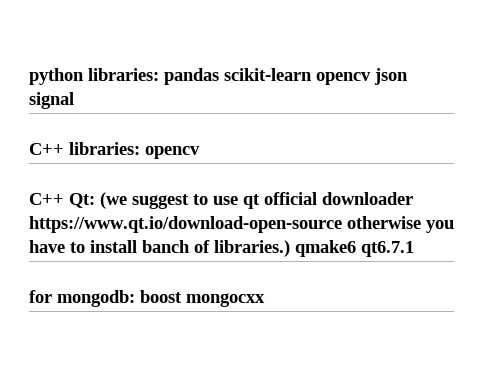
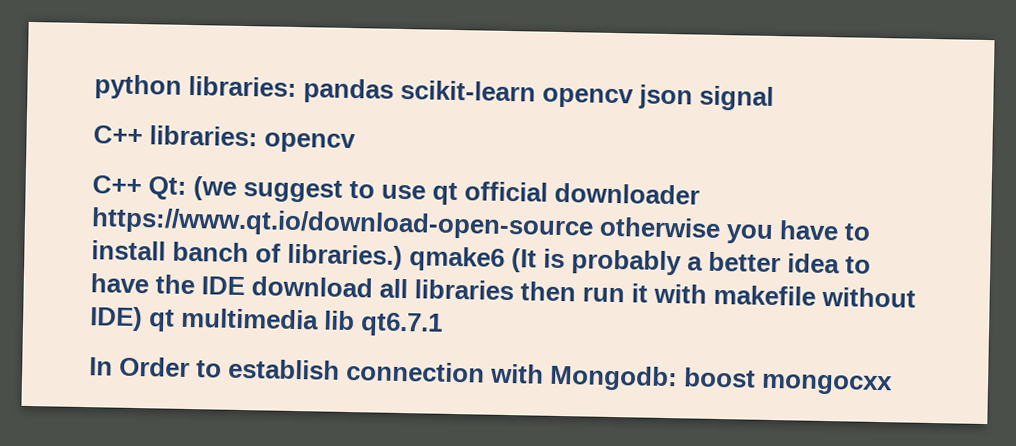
- C++ Qt: (we suggest to use qt official downloader https://www.qt.io/download-open-source otherwise you have to install banch of libraries.) qmake6 qt6.7.1
- for mongodb: boost mongocxx
+ C++ Qt: (we suggest to use qt official downloader https://www.qt.io/download-open-source otherwise you have to install banch of libraries.) qmake6 (It is probably a better idea to have the IDE download all libraries then run it with makefile without IDE) qt multimedia lib qt6.7.1
+ In Order to establish connection with Mongodb: boost mongocxx

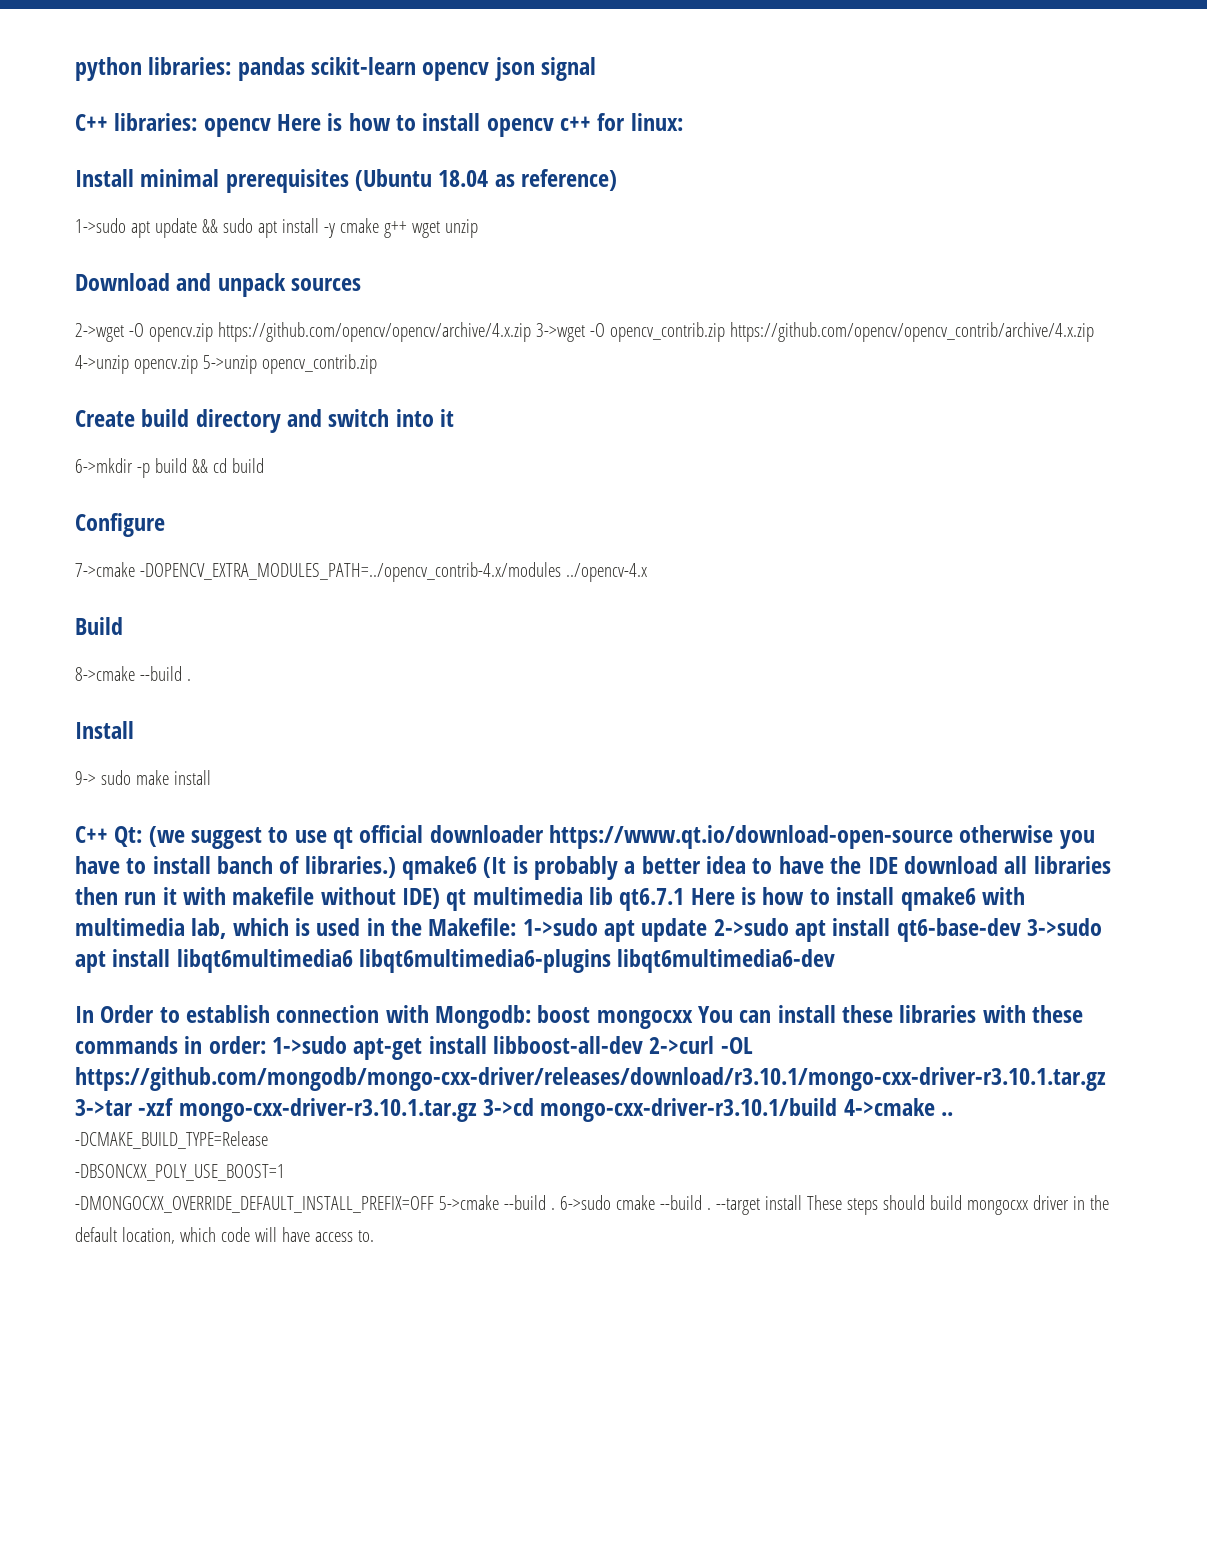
- C++ libraries: opencv
+ C++ libraries: opencv Here is how to install opencv c++ for linux:
+ Install minimal prerequisites (Ubuntu 18.04 as reference)
+ 1->sudo apt update && sudo apt install -y cmake g++ wget unzip
+ Download and unpack sources
+ 2->wget -O opencv.zip https://github.com/opencv/opencv/archive/4.x.zip 3->wget -O opencv_contrib.zip https://github.com/opencv/opencv_contrib/archive/4.x.zip 4->unzip opencv.zip 5->unzip opencv_contrib.zip
+ Create build directory and switch into it
+ 6->mkdir -p build && cd build
+ Configure
+ 7->cmake -DOPENCV_EXTRA_MODULES_PATH=../opencv_contrib-4.x/modules ../opencv-4.x
+ Build
+ 8->cmake --build .
+ Install
+ 9-> sudo make install
- C++ Qt: (we suggest to use qt official downloader https://www.qt.io/download-open-source otherwise you have to install banch of libraries.) qmake6 (It is probably a better idea to have the IDE download all libraries then run it with makefile without IDE) qt multimedia lib qt6.7.1
+ C++ Qt: (we suggest to use qt official downloader https://www.qt.io/download-open-source otherwise you have to install banch of libraries.) qmake6 (It is probably a better idea to have the IDE download all libraries then run it with makefile without IDE) qt multimedia lib qt6.7.1 Here is how to install qmake6 with multimedia lab, which is used in the Makefile: 1->sudo apt update 2->sudo apt install qt6-base-dev 3->sudo apt install libqt6multimedia6 libqt6multimedia6-plugins libqt6multimedia6-dev
- In Order to establish connection with Mongodb: boost mongocxx
+ In Order to establish connection with Mongodb: boost mongocxx You can install these libraries with these commands in order: 1->sudo apt-get install libboost-all-dev 2->curl -OL https://github.com/mongodb/mongo-cxx-driver/releases/download/r3.10.1/mongo-cxx-driver-r3.10.1.tar.gz 3->tar -xzf mongo-cxx-driver-r3.10.1.tar.gz 3->cd mongo-cxx-driver-r3.10.1/build 4->cmake ..
+ -DCMAKE_BUILD_TYPE=Release
+ -DBSONCXX_POLY_USE_BOOST=1
+ -DMONGOCXX_OVERRIDE_DEFAULT_INSTALL_PREFIX=OFF 5->cmake --build . 6->sudo cmake --build . --target install These steps should build mongocxx driver in the default location, which code will have access to.

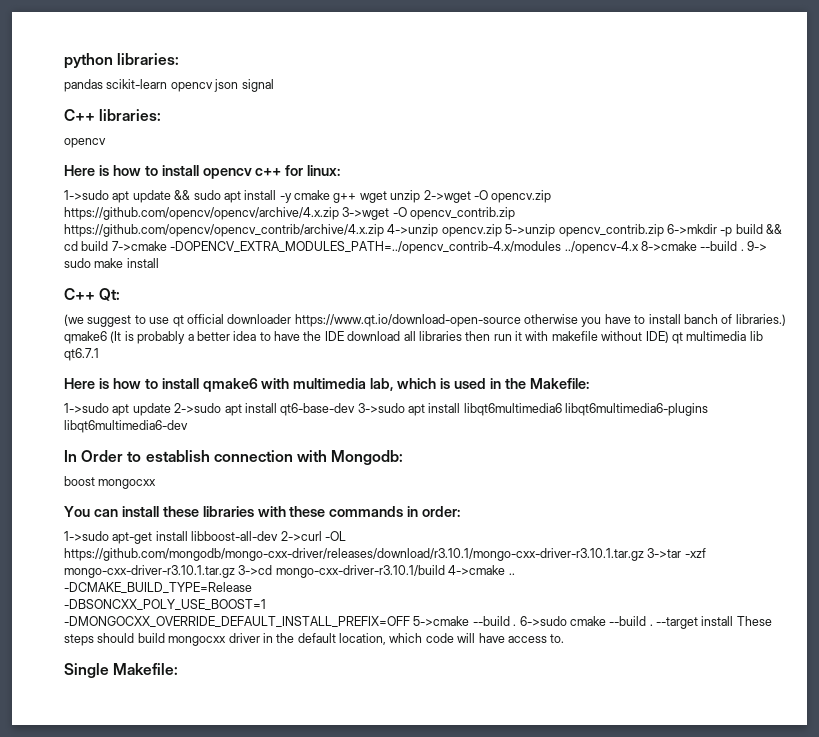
- python libraries: pandas scikit-learn opencv json signal
+ python libraries:
+ pandas scikit-learn opencv json signal
- C++ libraries: opencv Here is how to install opencv c++ for linux:
+ C++ libraries:
+ opencv
+ Here is how to install opencv c++ for linux:
- Install minimal prerequisites (Ubuntu 18.04 as reference)
- 1->sudo apt update && sudo apt install -y cmake g++ wget unzip
- Download and unpack sources
- 2->wget -O opencv.zip https://github.com/opencv/opencv/archive/4.x.zip 3->wget -O opencv_contrib.zip https://github.com/opencv/opencv_contrib/archive/4.x.zip 4->unzip opencv.zip 5->unzip opencv_contrib.zip
- Create build directory and switch into it
- 6->mkdir -p build && cd build
- Configure
- 7->cmake -DOPENCV_EXTRA_MODULES_PATH=../opencv_contrib-4.x/modules ../opencv-4.x
- Build
- 8->cmake --build .
- Install
- 9-> sudo make install
+ 1->sudo apt update && sudo apt install -y cmake g++ wget unzip 2->wget -O opencv.zip https://github.com/opencv/opencv/archive/4.x.zip 3->wget -O opencv_contrib.zip https://github.com/opencv/opencv_contrib/archive/4.x.zip 4->unzip opencv.zip 5->unzip opencv_contrib.zip 6->mkdir -p build && cd build 7->cmake -DOPENCV_EXTRA_MODULES_PATH=../opencv_contrib-4.x/modules ../opencv-4.x 8->cmake --build . 9-> sudo make install
- C++ Qt: (we suggest to use qt official downloader https://www.qt.io/download-open-source otherwise you have to install banch of libraries.) qmake6 (It is probably a better idea to have the IDE download all libraries then run it with makefile without IDE) qt multimedia lib qt6.7.1 Here is how to install qmake6 with multimedia lab, which is used in the Makefile: 1->sudo apt update 2->sudo apt install qt6-base-dev 3->sudo apt install libqt6multimedia6 libqt6multimedia6-plugins libqt6multimedia6-dev
+ C++ Qt:
+ (we suggest to use qt official downloader https://www.qt.io/download-open-source otherwise you have to install banch of libraries.) qmake6 (It is probably a better idea to have the IDE download all libraries then run it with makefile without IDE) qt multimedia lib qt6.7.1
+ Here is how to install qmake6 with multimedia lab, which is used in the Makefile:
+ 1->sudo apt update 2->sudo apt install qt6-base-dev 3->sudo apt install libqt6multimedia6 libqt6multimedia6-plugins libqt6multimedia6-dev
- In Order to establish connection with Mongodb: boost mongocxx You can install these libraries with these commands in order: 1->sudo apt-get install libboost-all-dev 2->curl -OL https://github.com/mongodb/mongo-cxx-driver/releases/download/r3.10.1/mongo-cxx-driver-r3.10.1.tar.gz 3->tar -xzf mongo-cxx-driver-r3.10.1.tar.gz 3->cd mongo-cxx-driver-r3.10.1/build 4->cmake ..
+ In Order to establish connection with Mongodb:
+ boost mongocxx
+ You can install these libraries with these commands in order:
+ 1->sudo apt-get install libboost-all-dev 2->curl -OL https://github.com/mongodb/mongo-cxx-driver/releases/download/r3.10.1/mongo-cxx-driver-r3.10.1.tar.gz 3->tar -xzf mongo-cxx-driver-r3.10.1.tar.gz 3->cd mongo-cxx-driver-r3.10.1/build 4->cmake ..
+ Single Makefile:

